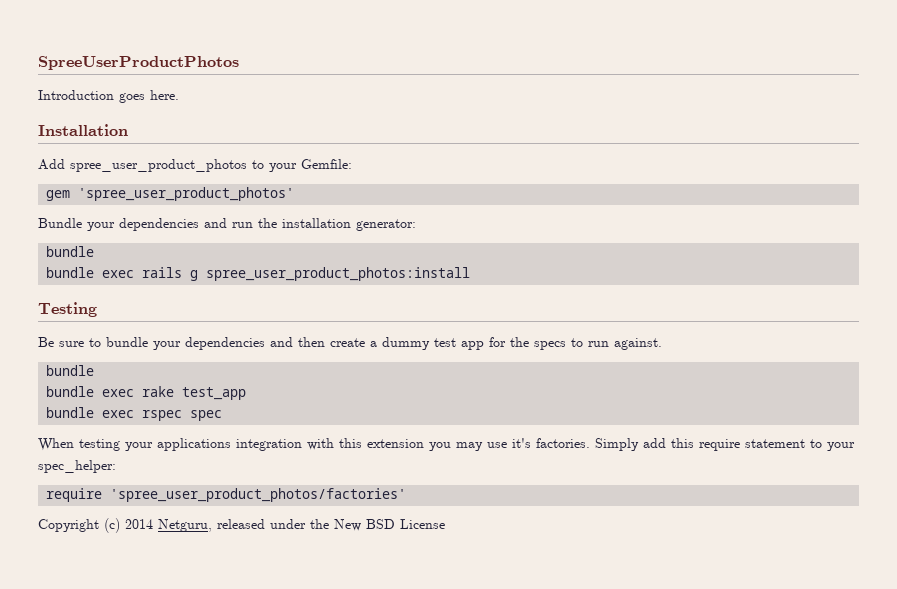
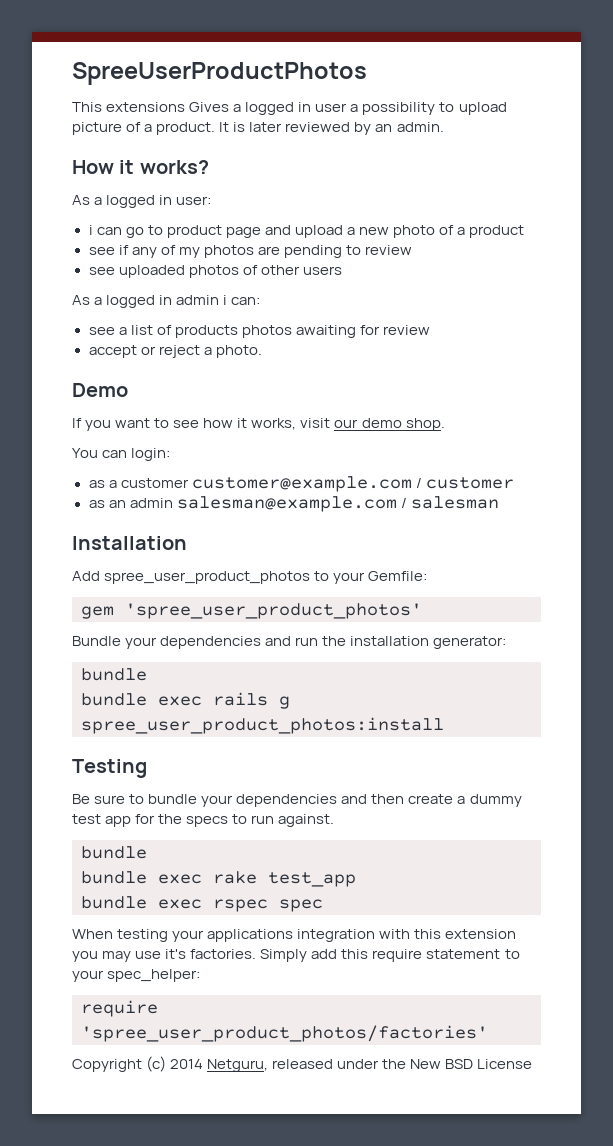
- Introduction goes here.
+ This extensions Gives a logged in user a possibility to upload picture of a product. It is later reviewed by an admin.
+ How it works?
+ As a logged in user:
+ i can go to product page and upload a new photo of a product
+ see if any of my photos are pending to review
+ see uploaded photos of other users
+ As a logged in admin i can:
+ see a list of products photos awaiting for review
+ accept or reject a photo.
+ Demo
+ If you want to see how it works, visit our demo shop.
+ You can login:
+ as a customer customer@example.com / customer
+ as an admin salesman@example.com / salesman

